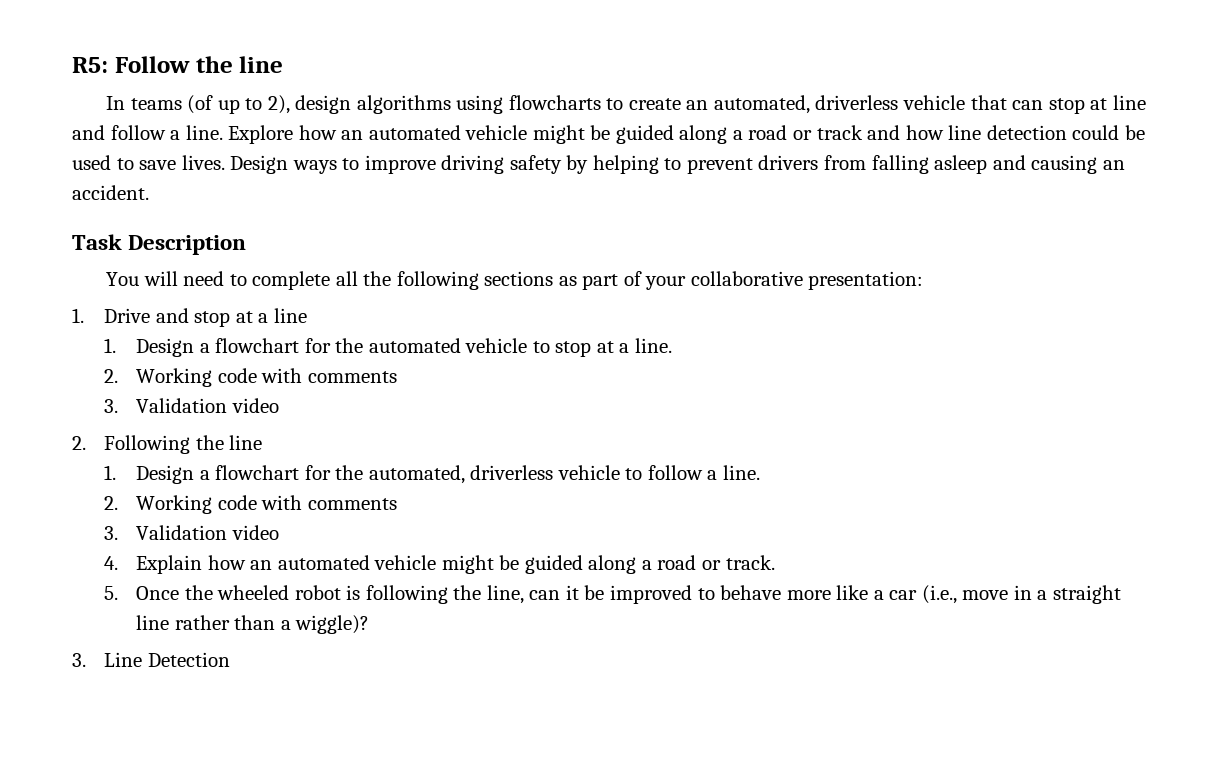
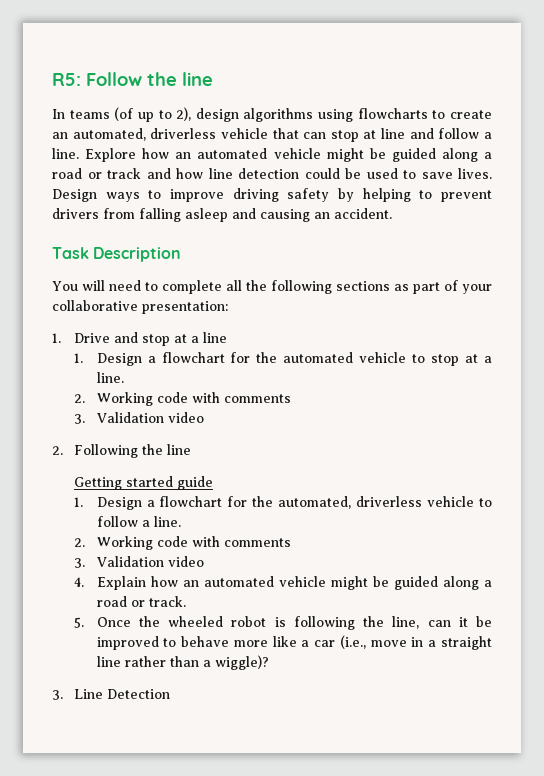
+ Getting started guide

